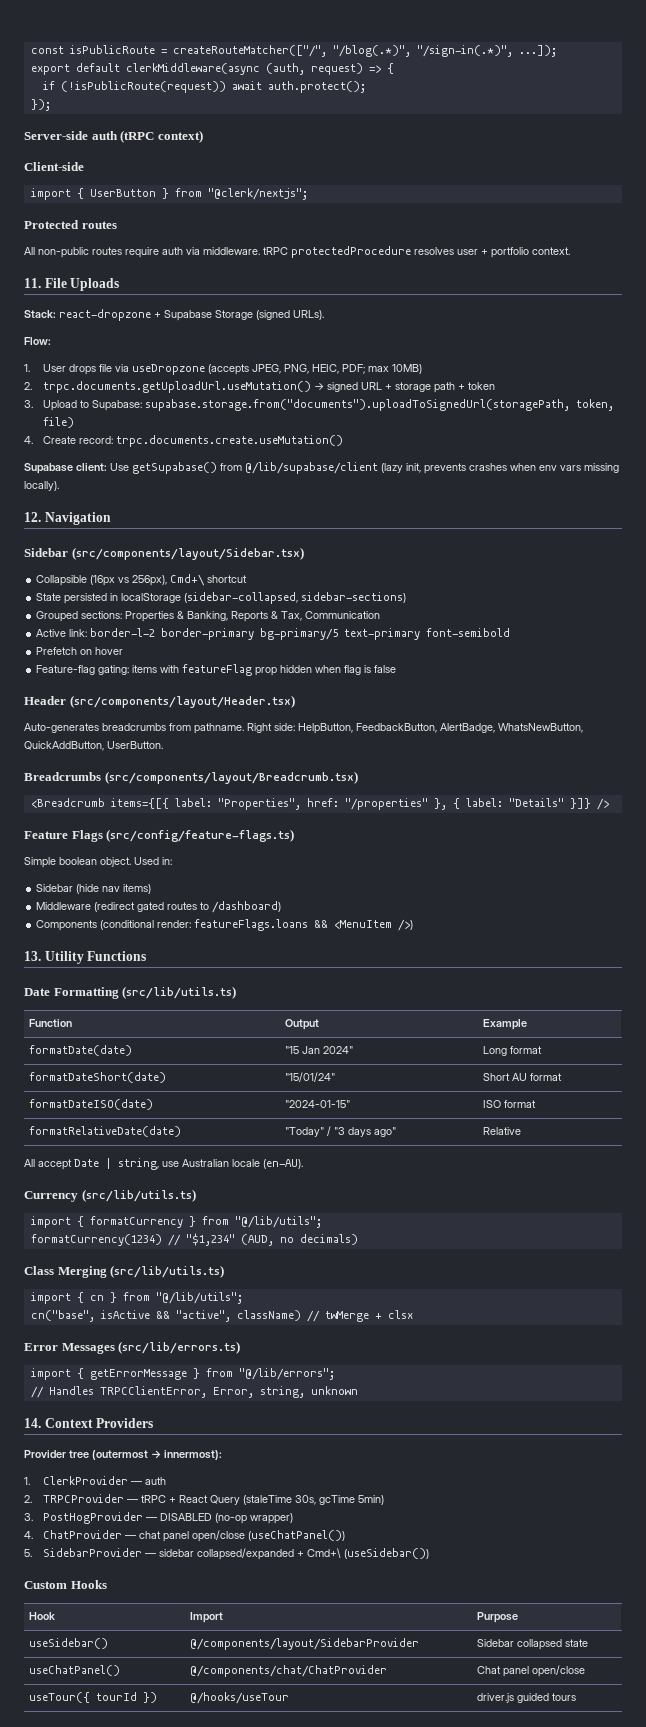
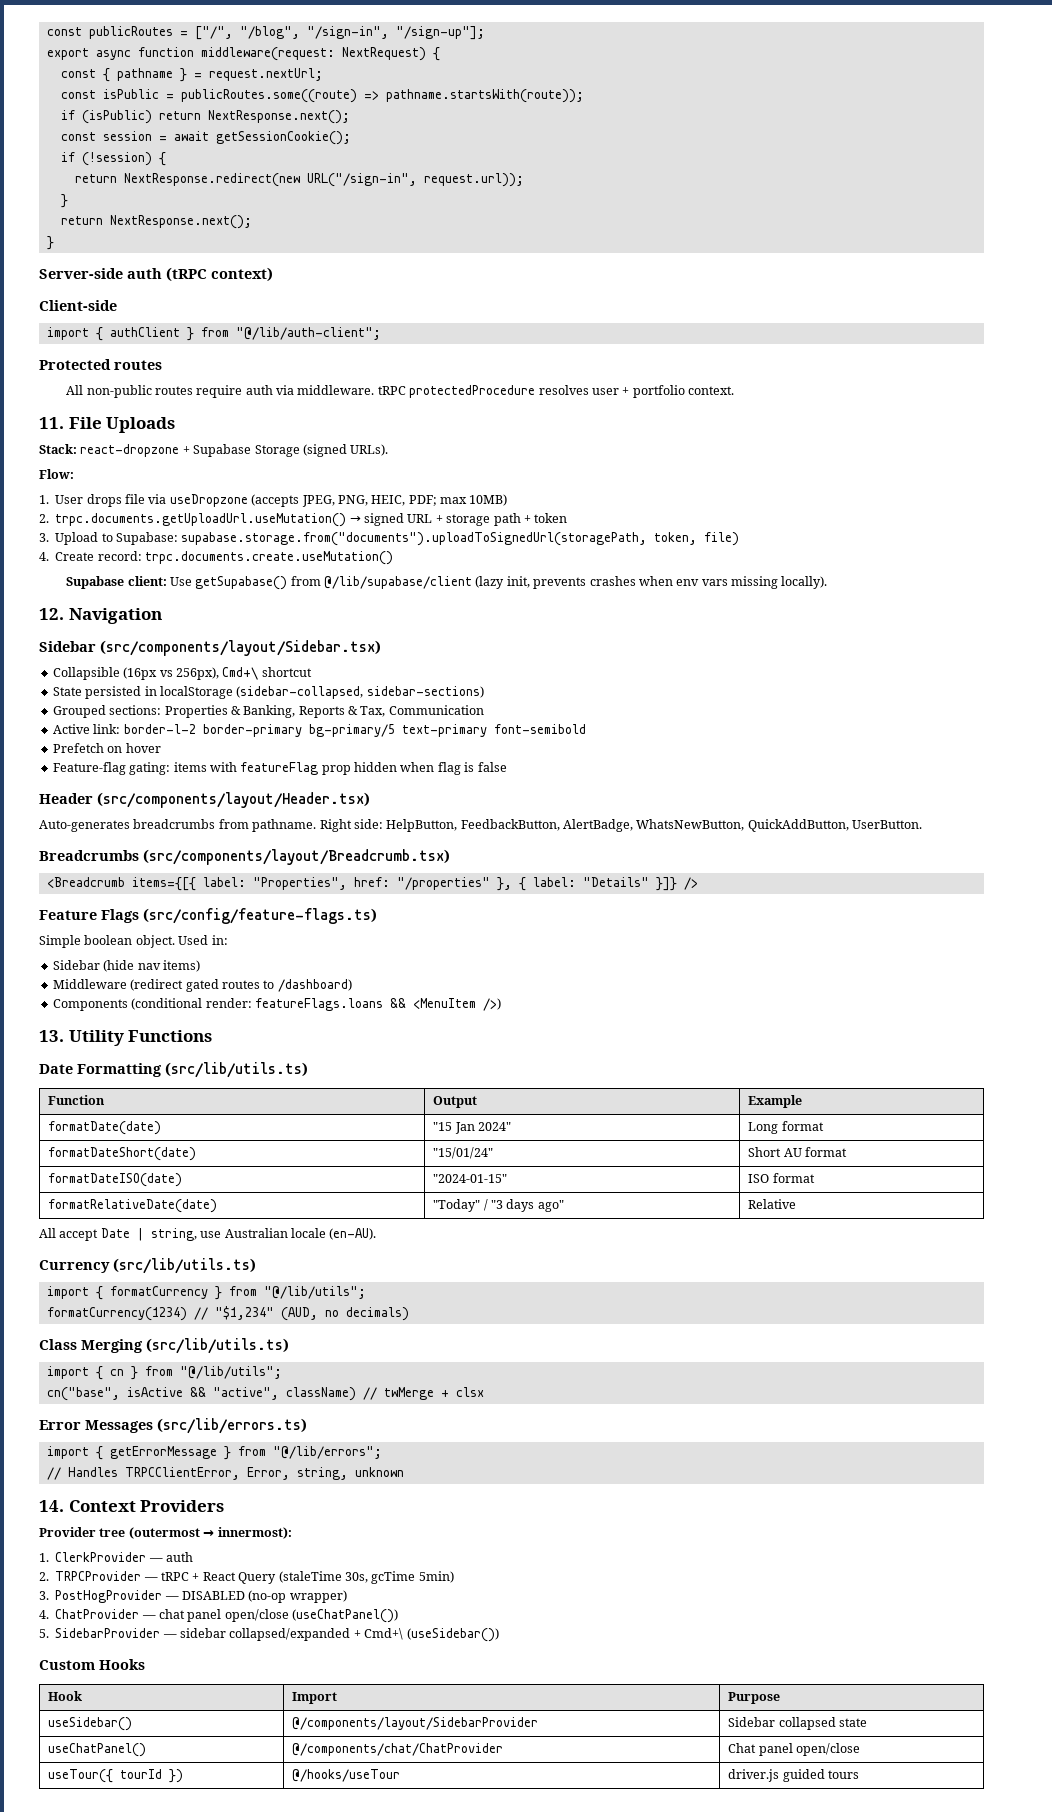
- const isPublicRoute = createRouteMatcher(["/", "/blog(.*)", "/sign-in(.*)", ...]);
- export default clerkMiddleware(async (auth, request) => {
- if (!isPublicRoute(request)) await auth.protect();
- });
+ const publicRoutes = ["/", "/blog", "/sign-in", "/sign-up"];
+ export async function middleware(request: NextRequest) {
+ const { pathname } = request.nextUrl;
+ const isPublic = publicRoutes.some((route) => pathname.startsWith(route));
+ if (isPublic) return NextResponse.next();
+ const session = await getSessionCookie();
+ if (!session) {
+ return NextResponse.redirect(new URL("/sign-in", request.url));
+ }
+ return NextResponse.next();
+ }
- import { UserButton } from "@clerk/nextjs";
+ import { authClient } from "@/lib/auth-client";

